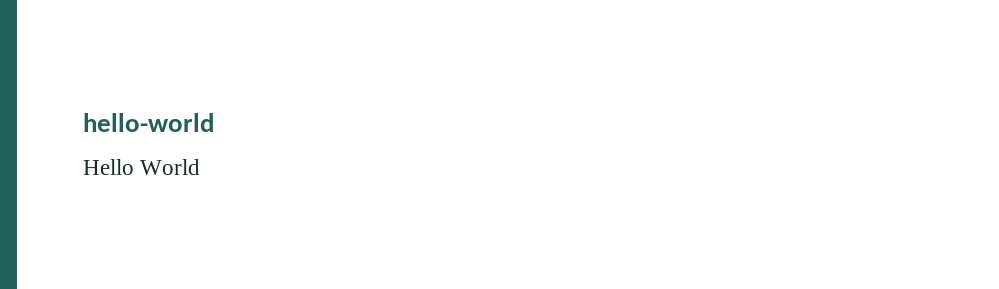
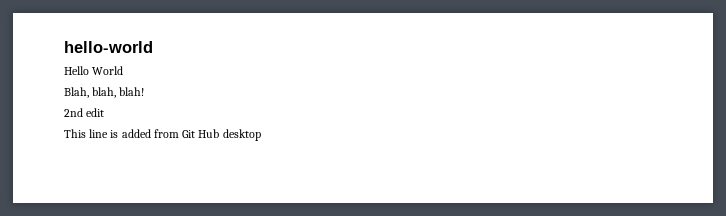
+ Blah, blah, blah!
+ 2nd edit
+ This line is added from Git Hub desktop

